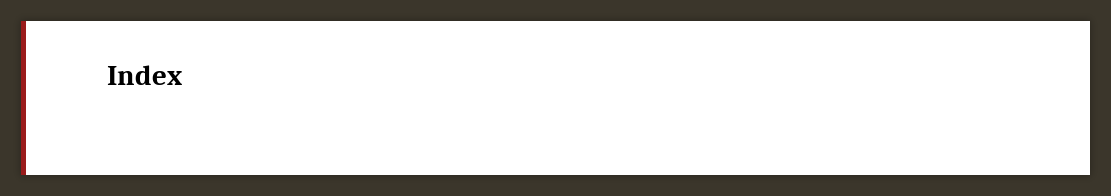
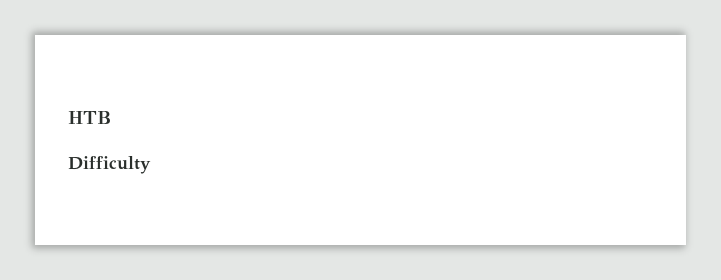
- Index
+ HTB
+ Difficulty

